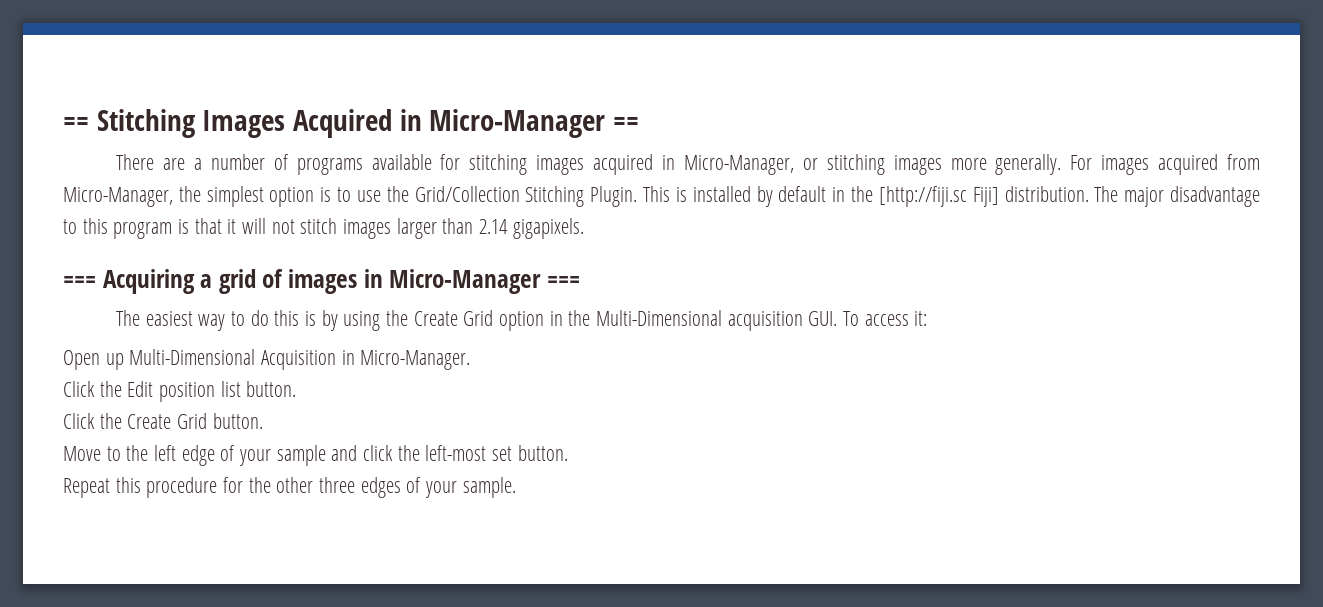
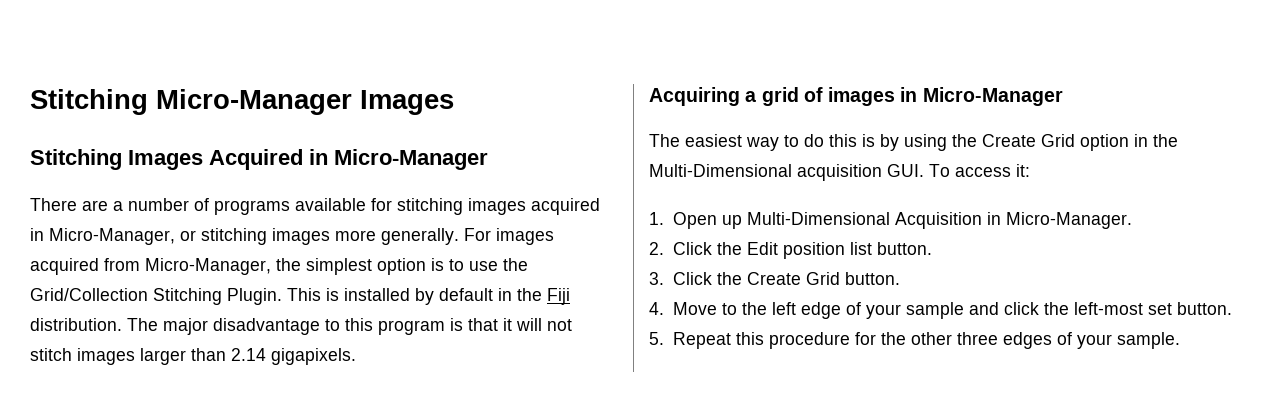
- == Stitching Images Acquired in Micro-Manager ==
+ Stitching Micro-Manager Images
+ Stitching Images Acquired in Micro-Manager
- This is installed by default in the [http://fiji.sc Fiji] distribution.
+ This is installed by default in the Fiji distribution.
- === Acquiring a grid of images in Micro-Manager ===
+ Acquiring a grid of images in Micro-Manager
- Open up Multi-Dimensional Acquisition in Micro-Manager.
+ 1. Open up Multi-Dimensional Acquisition in Micro-Manager.
- Click the Edit position list button.
+ 2. Click the Edit position list button.
- Click the Create Grid button.
+ 3. Click the Create Grid button.
- Move to the left edge of your sample and click the left-most set button.
+ 4. Move to the left edge of your sample and click the left-most set button.
- Repeat this procedure for the other three edges of your sample.
+ 5. Repeat this procedure for the other three edges of your sample.

